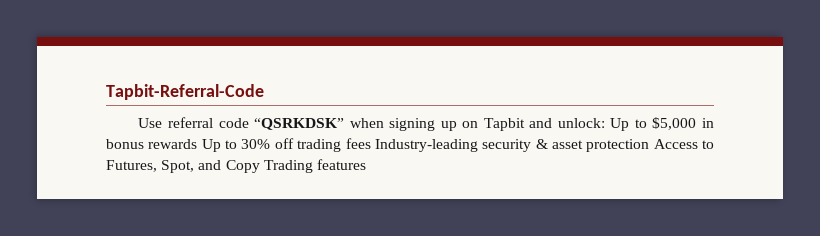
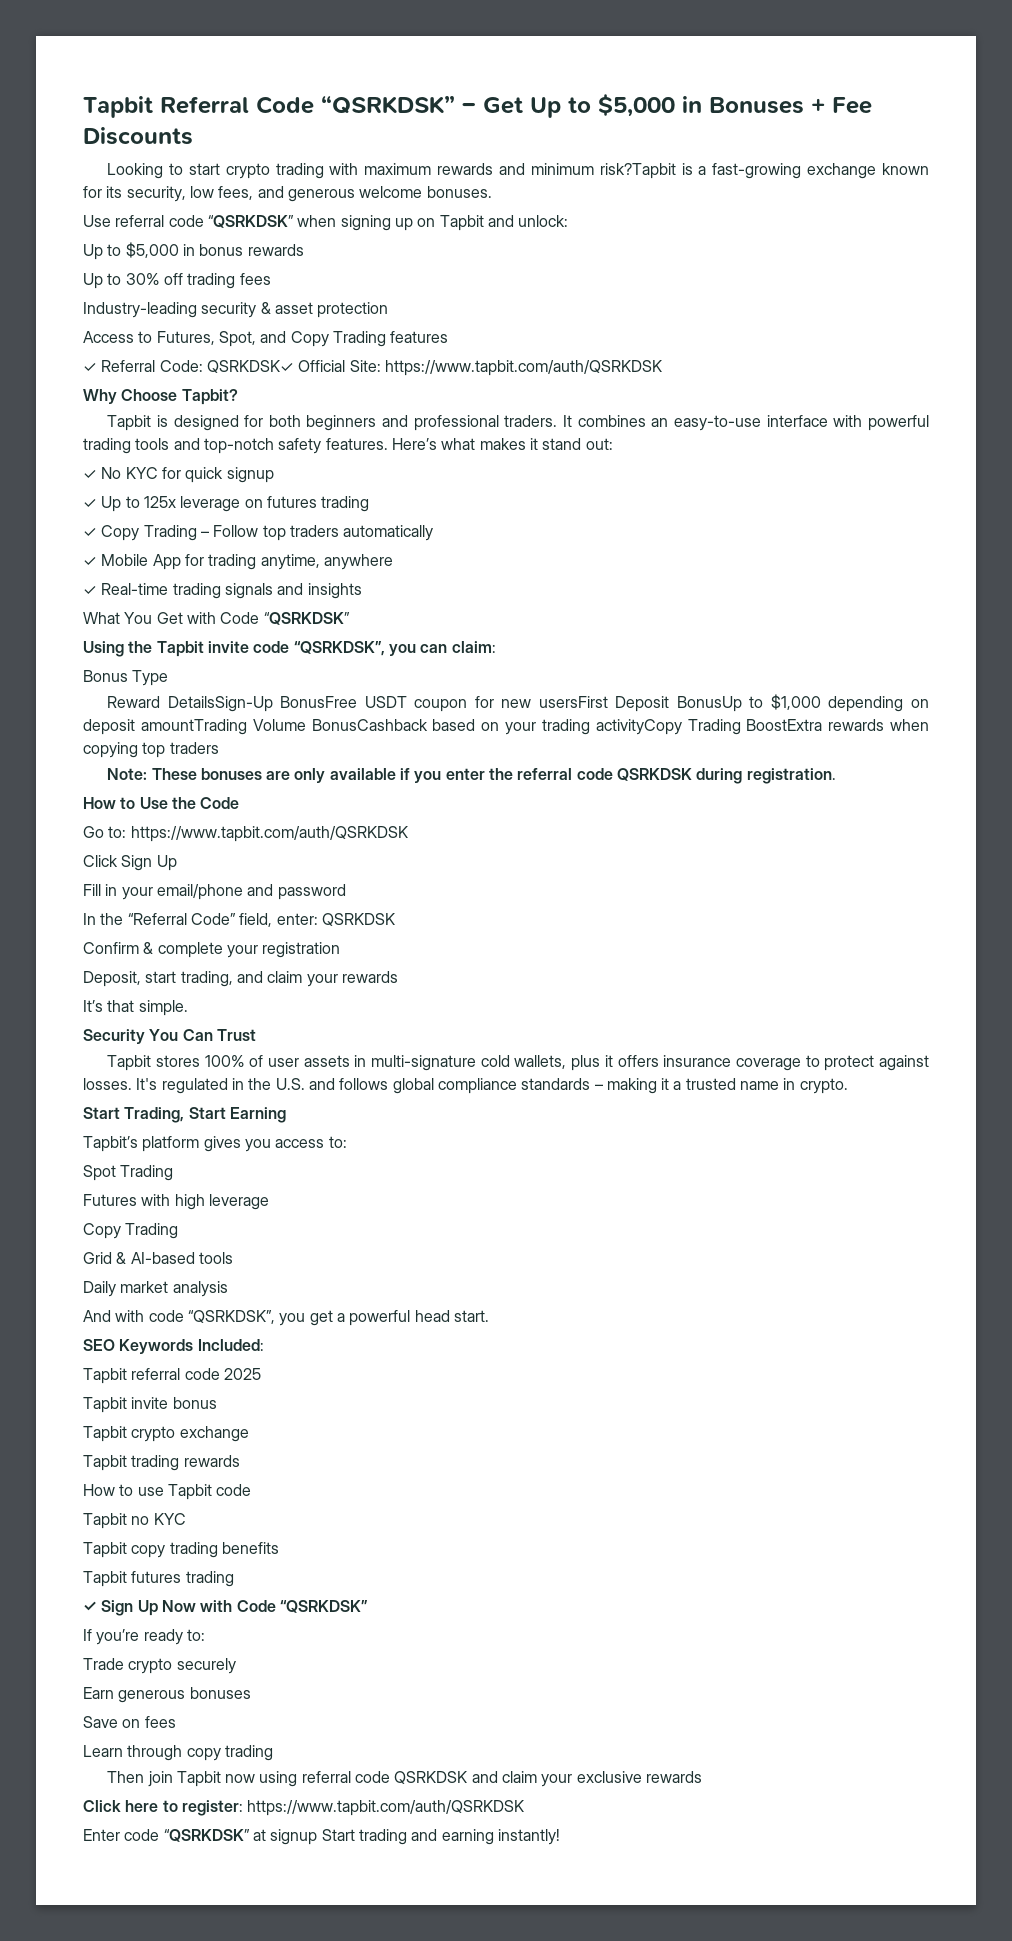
- Tapbit-Referral-Code
+ Tapbit Referral Code “QSRKDSK” – Get Up to $5,000 in Bonuses + Fee Discounts
+ Looking to start crypto trading with maximum rewards and minimum risk?Tapbit is a fast-growing exchange known for its security, low fees, and generous welcome bonuses.
- Use referral code “QSRKDSK” when signing up on Tapbit and unlock: Up to $5,000 in bonus rewards Up to 30% off trading fees Industry-leading security & asset protection Access to Futures, Spot, and Copy Trading features
+ Use referral code “QSRKDSK” when signing up on Tapbit and unlock:
+ Up to $5,000 in bonus rewards
+ Up to 30% off trading fees
+ Industry-leading security & asset protection
+ Access to Futures, Spot, and Copy Trading features
+ ✓ Referral Code: QSRKDSK✓ Official Site: https://www.tapbit.com/auth/QSRKDSK
+ Why Choose Tapbit?
+ Tapbit is designed for both beginners and professional traders. It combines an easy-to-use interface with powerful trading tools and top-notch safety features. Here’s what makes it stand out:
+ ✓ No KYC for quick signup
+ ✓ Up to 125x leverage on futures trading
+ ✓ Copy Trading – Follow top traders automatically
+ ✓ Mobile App for trading anytime, anywhere
+ ✓ Real-time trading signals and insights
+ What You Get with Code “QSRKDSK”
+ Using the Tapbit invite code “QSRKDSK”, you can claim:
+ Bonus Type
+ Reward DetailsSign-Up BonusFree USDT coupon for new usersFirst Deposit BonusUp to $1,000 depending on deposit amountTrading Volume BonusCashback based on your trading activityCopy Trading BoostExtra rewards when copying top traders
+ Note: These bonuses are only available if you enter the referral code QSRKDSK during registration.
+ How to Use the Code
+ Go to: https://www.tapbit.com/auth/QSRKDSK
+ Click Sign Up
+ Fill in your email/phone and password
+ In the “Referral Code” field, enter: QSRKDSK
+ Confirm & complete your registration
+ Deposit, start trading, and claim your rewards
+ It’s that simple.
+ Security You Can Trust
+ Tapbit stores 100% of user assets in multi-signature cold wallets, plus it offers insurance coverage to protect against losses. It's regulated in the U.S. and follows global compliance standards – making it a trusted name in crypto.
+ Start Trading, Start Earning
+ Tapbit’s platform gives you access to:
+ Spot Trading
+ Futures with high leverage
+ Copy Trading
+ Grid & AI-based tools
+ Daily market analysis
+ And with code “QSRKDSK”, you get a powerful head start.
+ SEO Keywords Included:
+ Tapbit referral code 2025
+ Tapbit invite bonus
+ Tapbit crypto exchange
+ Tapbit trading rewards
+ How to use Tapbit code
+ Tapbit no KYC
+ Tapbit copy trading benefits
+ Tapbit futures trading
+ ✓ Sign Up Now with Code “QSRKDSK”
+ If you’re ready to:
+ Trade crypto securely
+ Earn generous bonuses
+ Save on fees
+ Learn through copy trading
+ Then join Tapbit now using referral code QSRKDSK and claim your exclusive rewards
+ Click here to register: https://www.tapbit.com/auth/QSRKDSK
+ Enter code “QSRKDSK” at signup Start trading and earning instantly!

